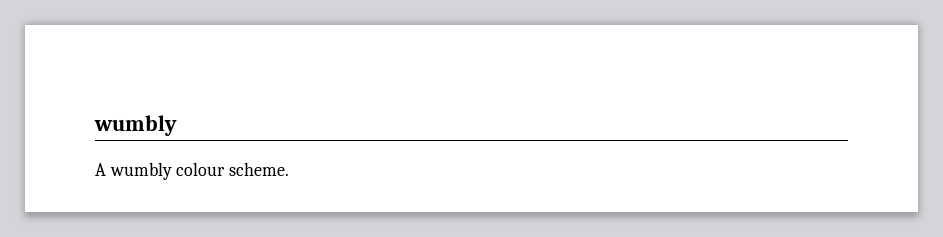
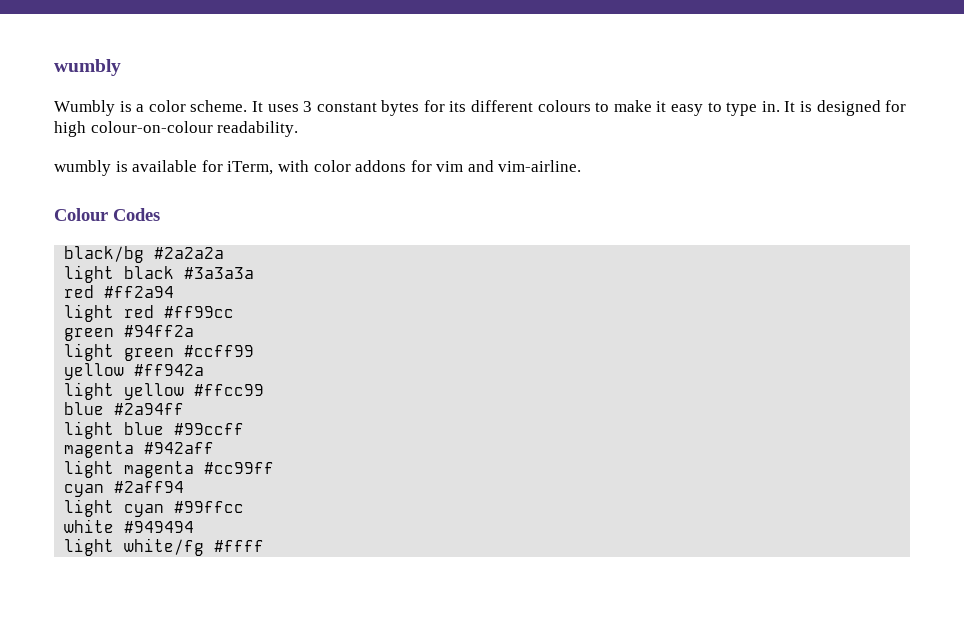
- A wumbly colour scheme.
+ Wumbly is a color scheme. It uses 3 constant bytes for its different colours to make it easy to type in. It is designed for high colour-on-colour readability.
+ wumbly is available for iTerm, with color addons for vim and vim-airline.
+ Colour Codes
+ black/bg #2a2a2a
+ light black #3a3a3a
+ red #ff2a94
+ light red #ff99cc
+ green #94ff2a
+ light green #ccff99
+ yellow #ff942a
+ light yellow #ffcc99
+ blue #2a94ff
+ light blue #99ccff
+ magenta #942aff
+ light magenta #cc99ff
+ cyan #2aff94
+ light cyan #99ffcc
+ white #949494
+ light white/fg #ffff

